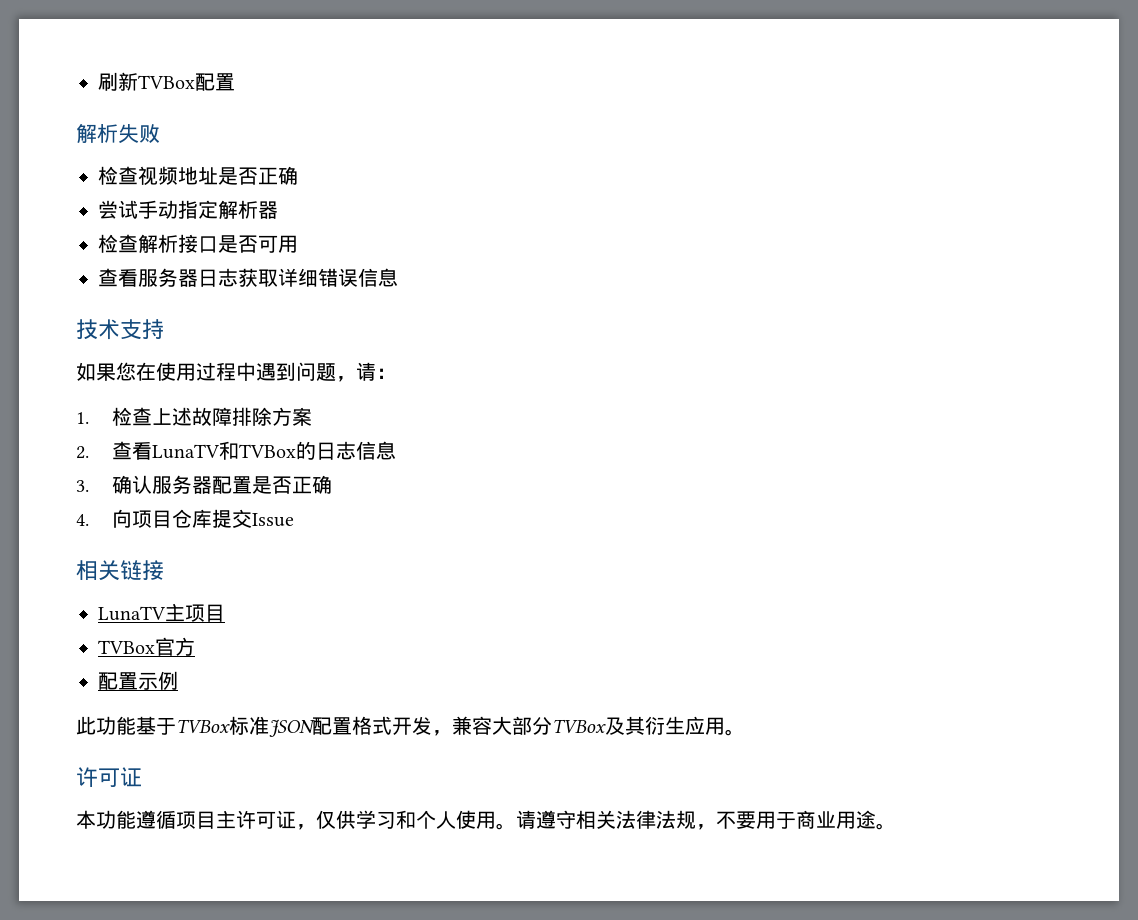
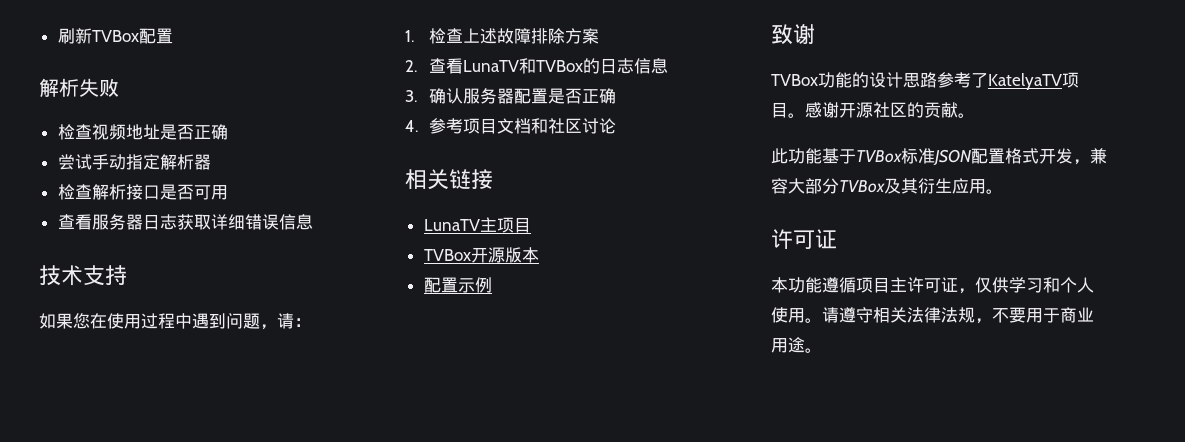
- 4.向项目仓库提交Issue
+ 4.参考项目文档和社区讨论
- TVBox官方
+ TVBox开源版本
+ 致谢
+ TVBox功能的设计思路参考了KatelyaTV项目。感谢开源社区的贡献。

